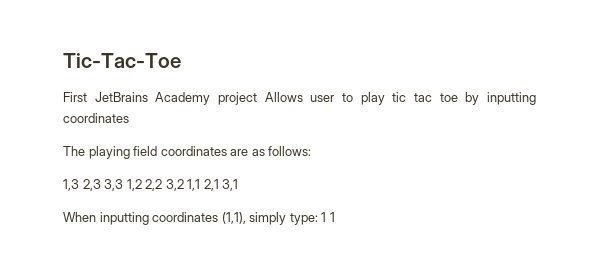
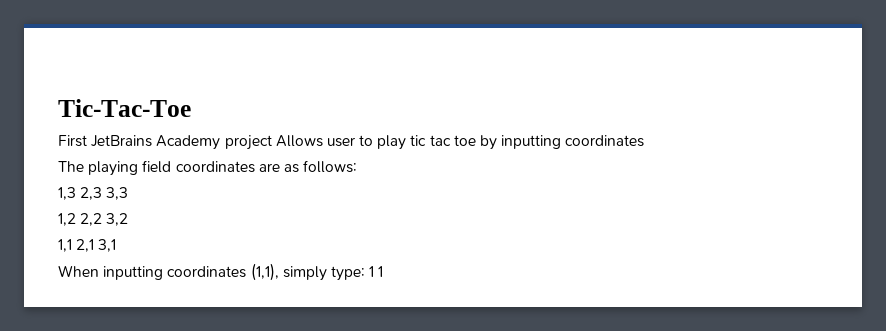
- 1,3 2,3 3,3 1,2 2,2 3,2 1,1 2,1 3,1
+ 1,3 2,3 3,3
+ 1,2 2,2 3,2
+ 1,1 2,1 3,1

